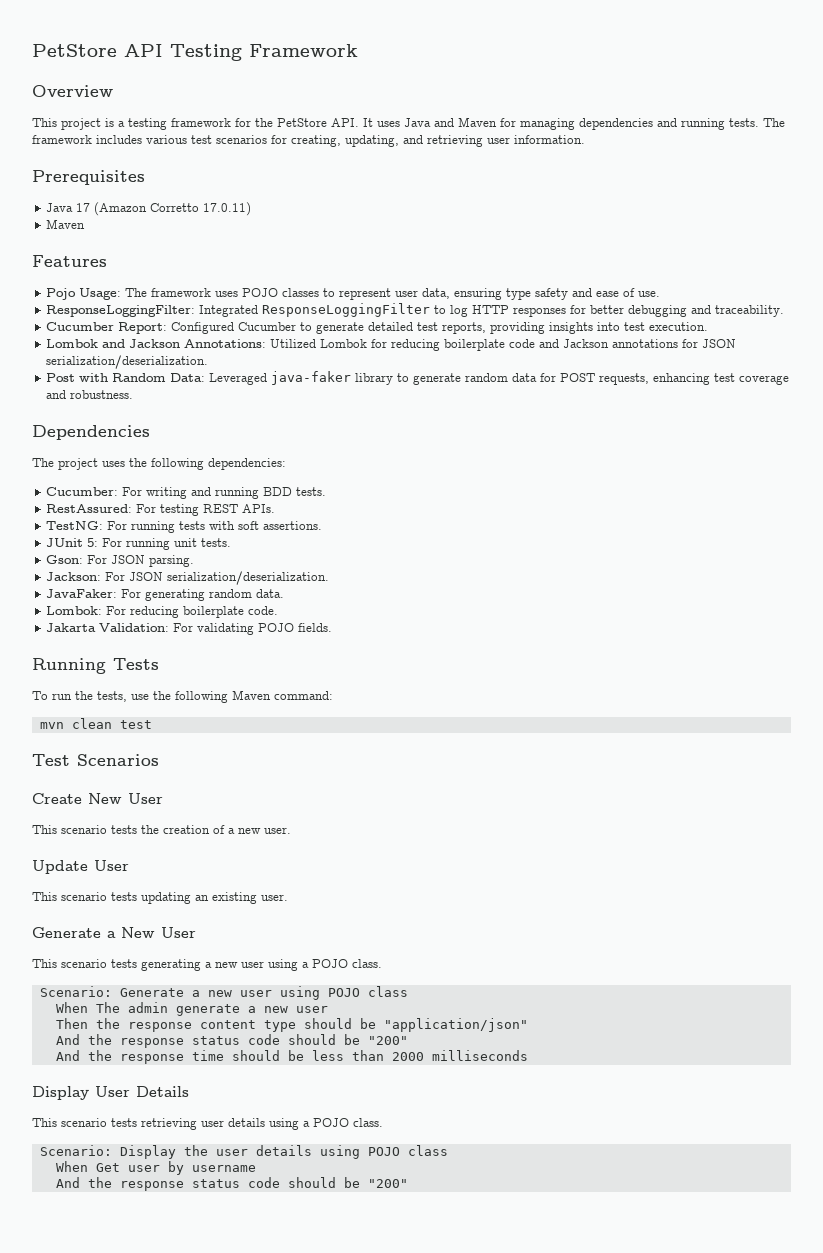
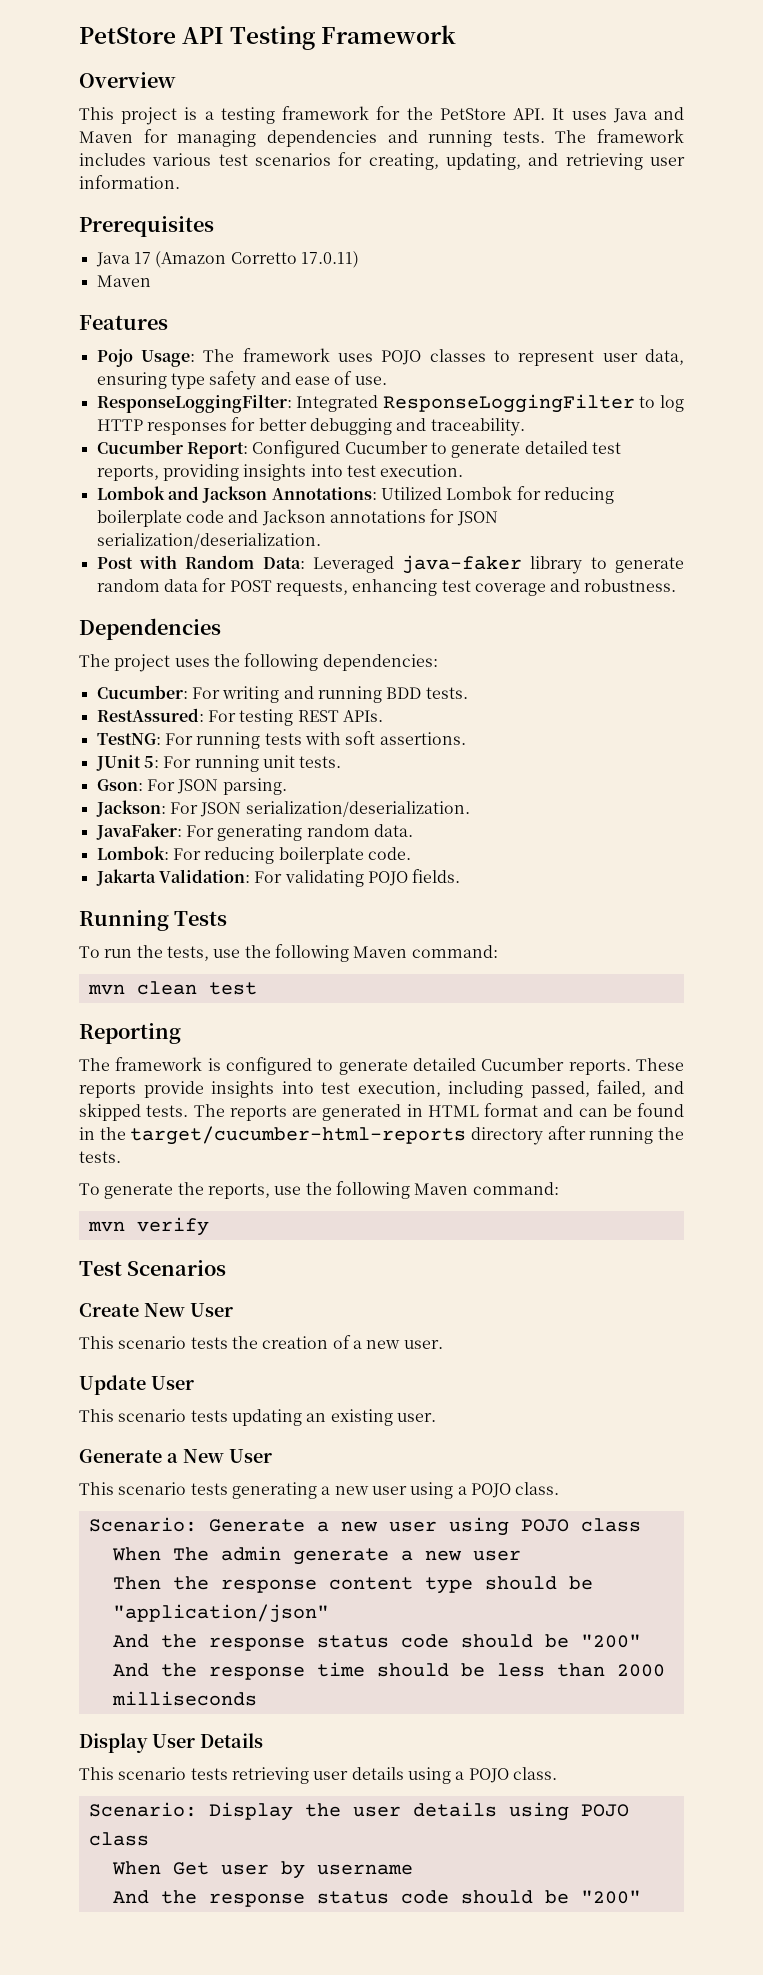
+ Reporting
+ The framework is configured to generate detailed Cucumber reports. These reports provide insights into test execution, including passed, failed, and skipped tests. The reports are generated in HTML format and can be found in the target/cucumber-html-reports directory after running the tests.
+ To generate the reports, use the following Maven command:
+ mvn verify

